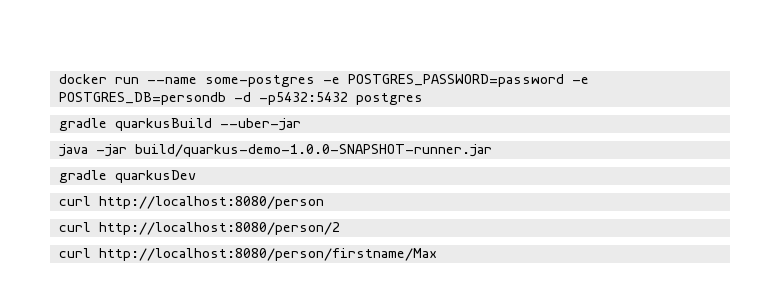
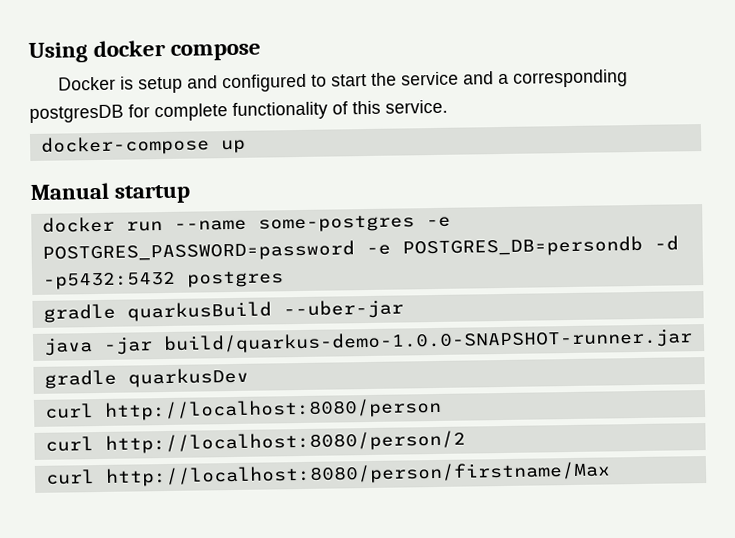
+ Using docker compose
+ Docker is setup and configured to start the service and a corresponding postgresDB for complete functionality of this service.
+ docker-compose up
+ Manual startup

